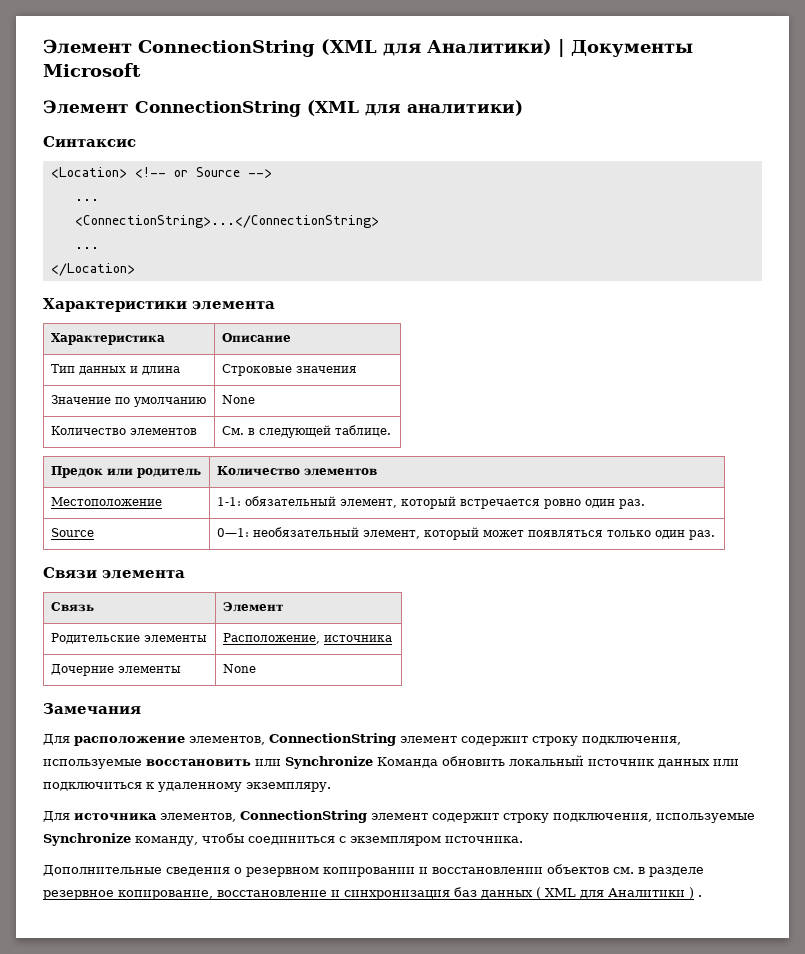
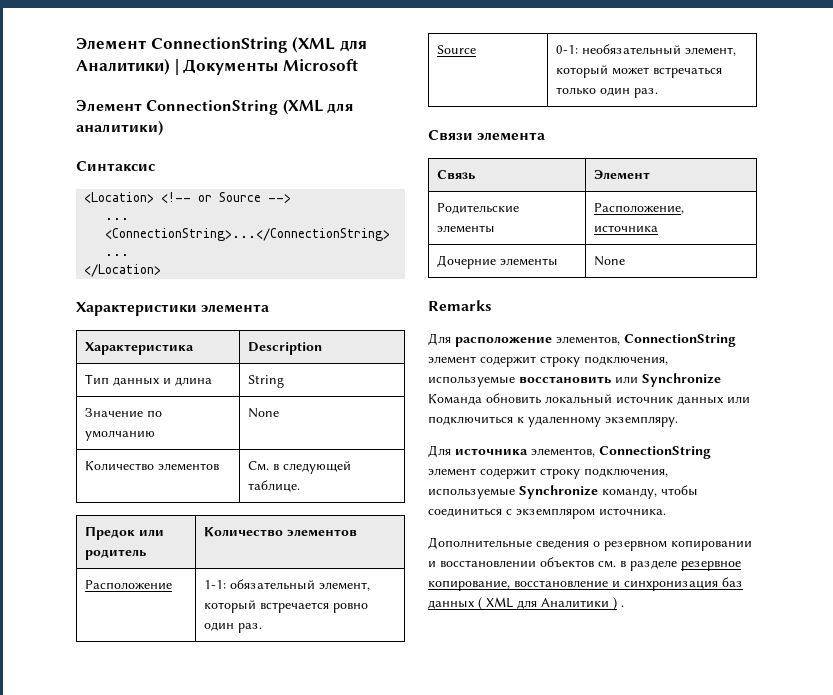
- Характеристика | Описание
+ Характеристика | Description
- Тип данных и длина | Строковые значения
+ Тип данных и длина | String
- Местоположение | 1-1: обязательный элемент, который встречается ровно один раз.
+ Расположение | 1-1: обязательный элемент, который встречается ровно один раз.
- Source | 0—1: необязательный элемент, который может появляться только один раз.
+ Source | 0-1: необязательный элемент, который может встречаться только один раз.
- Замечания
+ Remarks

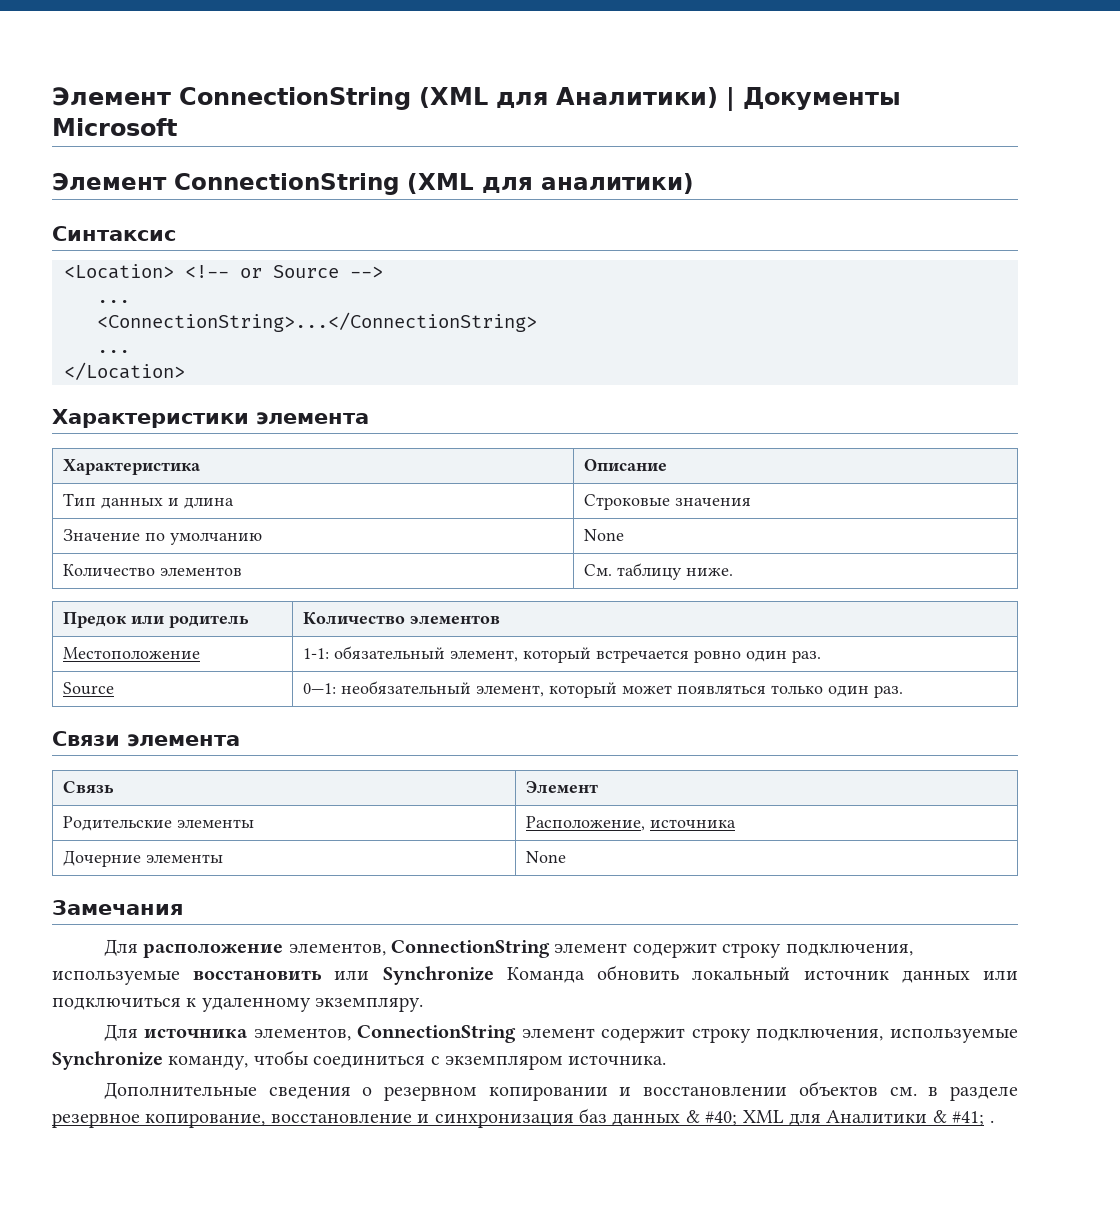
- Характеристика | Description
+ Характеристика | Описание
- Тип данных и длина | String
+ Тип данных и длина | Строковые значения
- Количество элементов | См. в следующей таблице.
+ Количество элементов | См. таблицу ниже.
- Расположение | 1-1: обязательный элемент, который встречается ровно один раз.
+ Местоположение | 1-1: обязательный элемент, который встречается ровно один раз.
- Source | 0-1: необязательный элемент, который может встречаться только один раз.
+ Source | 0—1: необязательный элемент, который может появляться только один раз.
- Remarks
+ Замечания
- Дополнительные сведения о резервном копировании и восстановлении объектов см. в разделе резервное копирование, восстановление и синхронизация баз данных ( XML для Аналитики ) .
+ Дополнительные сведения о резервном копировании и восстановлении объектов см. в разделе резервное копирование, восстановление и синхронизация баз данных & #40; XML для Аналитики & #41; .

